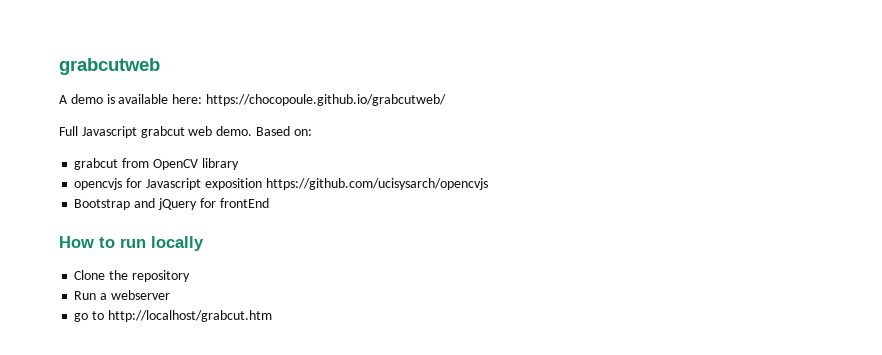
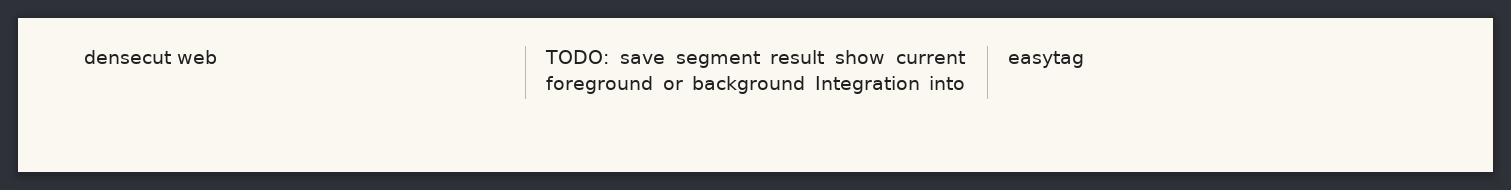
- grabcutweb
- A demo is available here: https://chocopoule.github.io/grabcutweb/
- Full Javascript grabcut web demo. Based on:
- grabcut from OpenCV library
- opencvjs for Javascript exposition https://github.com/ucisysarch/opencvjs
- Bootstrap and jQuery for frontEnd
- How to run locally
- Clone the repository
- Run a webserver
- go to http://localhost/grabcut.htm
+ densecut web
+ TODO: save segment result show current foreground or background Integration into easytag

